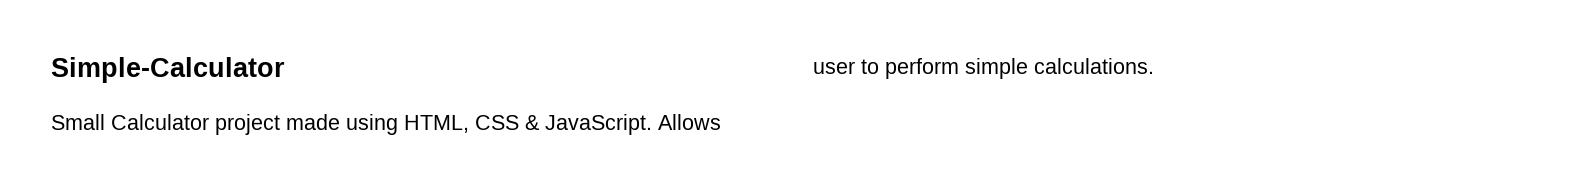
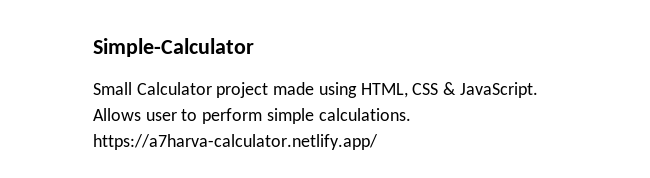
- Allows user to perform simple calculations.
+ Allows user to perform simple calculations. https://a7harva-calculator.netlify.app/

